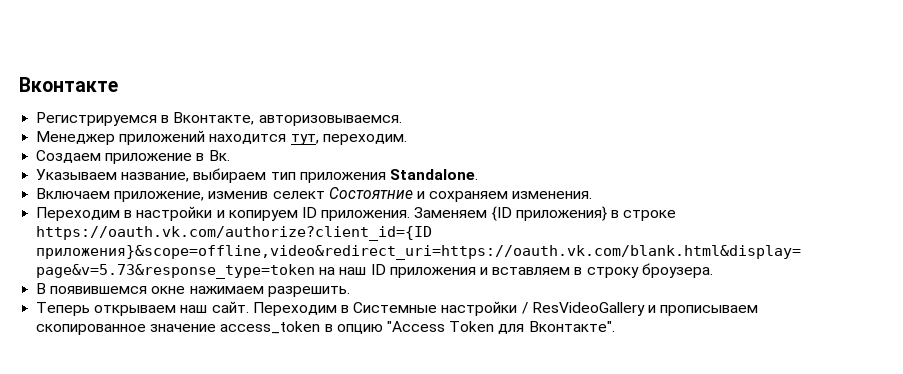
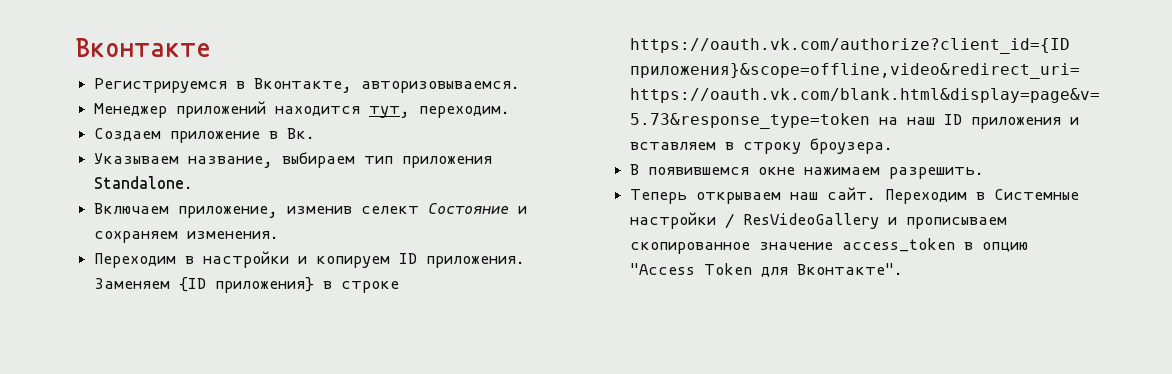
- Включаем приложение, изменив селект Состоятние и сохраняем изменения.
+ Включаем приложение, изменив селект Состояние и сохраняем изменения.

